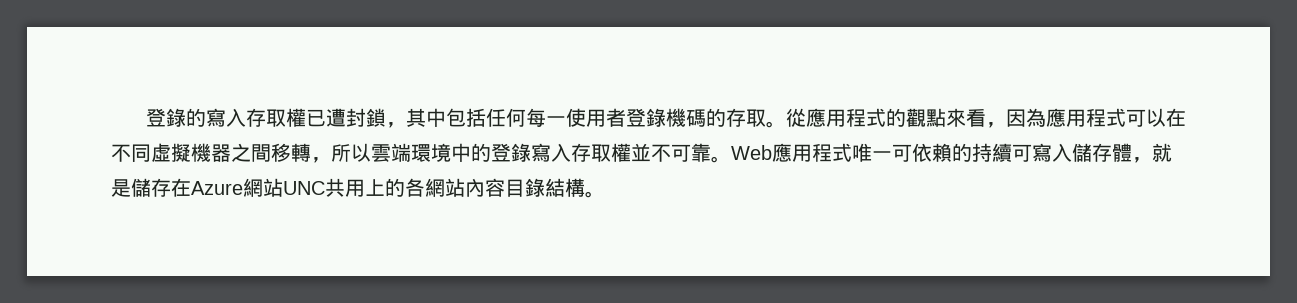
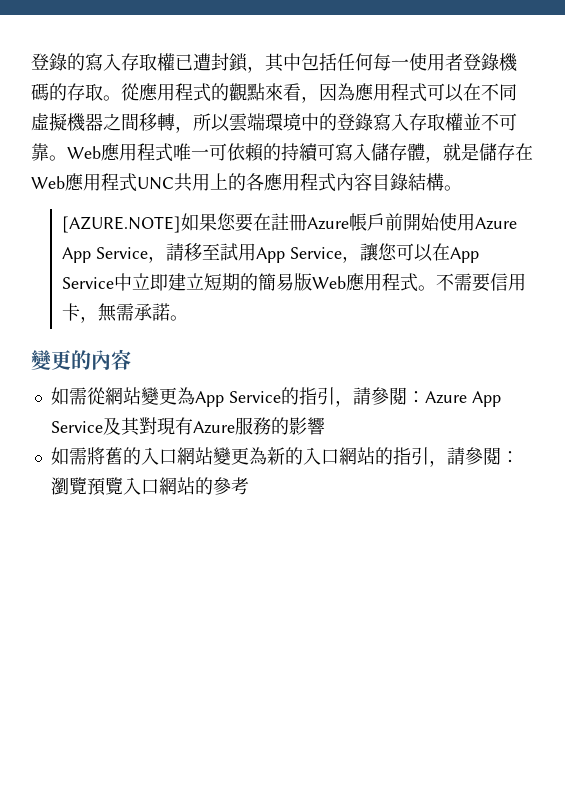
- Web應用程式唯一可依賴的持續可寫入儲存體，就是儲存在Azure網站UNC共用上的各網站內容目錄結構。
+ Web應用程式唯一可依賴的持續可寫入儲存體，就是儲存在Web應用程式UNC共用上的各應用程式內容目錄結構。
+ [AZURE.NOTE]如果您要在註冊Azure帳戶前開始使用Azure App Service，請移至試用App Service，讓您可以在App Service中立即建立短期的簡易版Web應用程式。不需要信用卡，無需承諾。
+ 變更的內容
+ 如需從網站變更為App Service的指引，請參閱：Azure App Service及其對現有Azure服務的影響
+ 如需將舊的入口網站變更為新的入口網站的指引，請參閱：瀏覽預覽入口網站的參考

